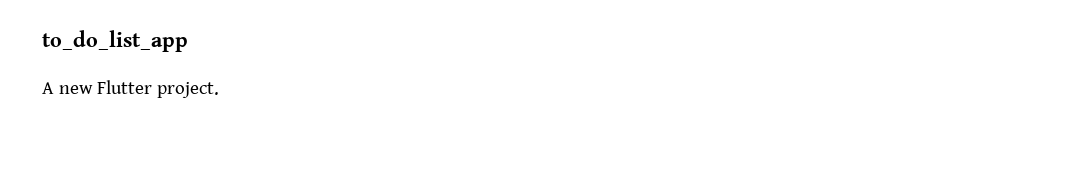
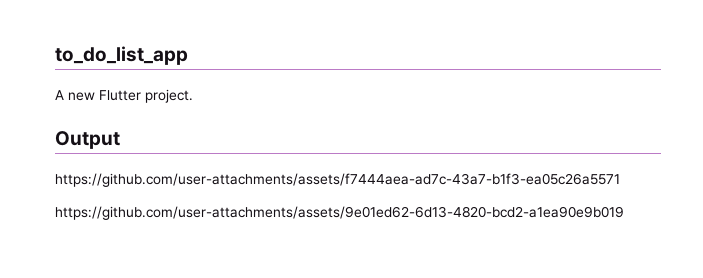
+ Output
+ https://github.com/user-attachments/assets/f7444aea-ad7c-43a7-b1f3-ea05c26a5571
+ https://github.com/user-attachments/assets/9e01ed62-6d13-4820-bcd2-a1ea90e9b019

